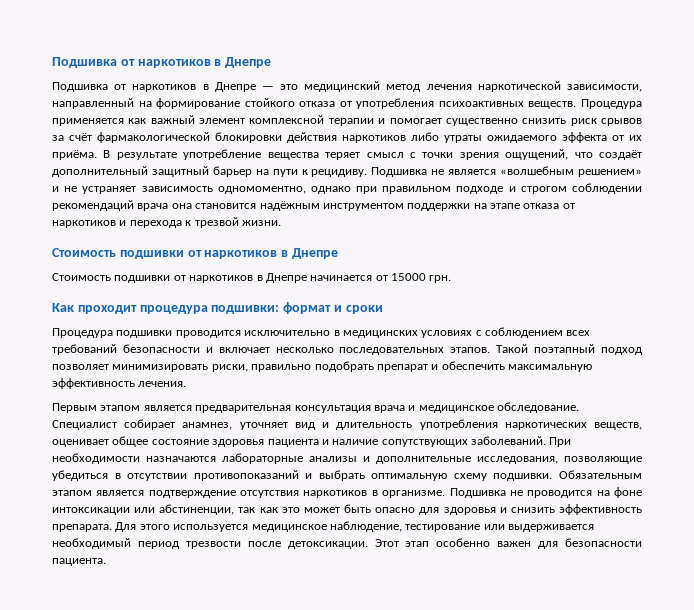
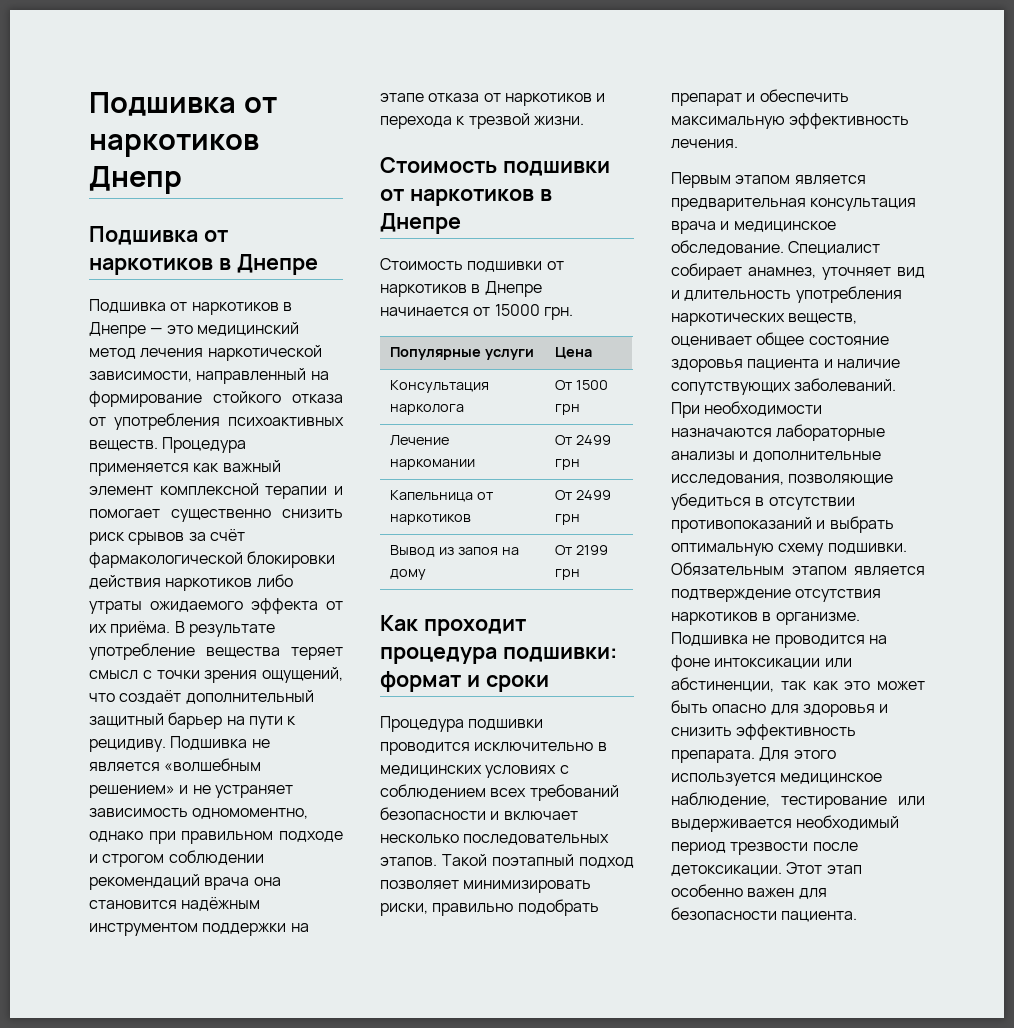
+ Подшивка от наркотиков Днепр
+ Популярные услуги | Цена
+ Консультация нарколога | От 1500 грн
+ Лечение наркомании | От 2499 грн
+ Капельница от наркотиков | От 2499 грн
+ Вывод из запоя на дому | От 2199 грн

